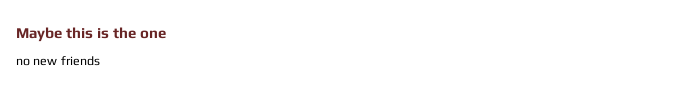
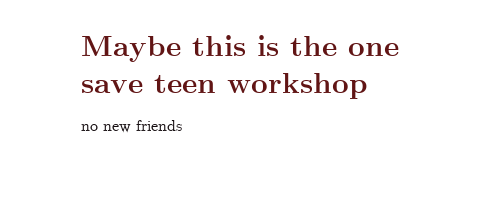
- Maybe this is the one
+ Maybe this is the one save teen workshop

